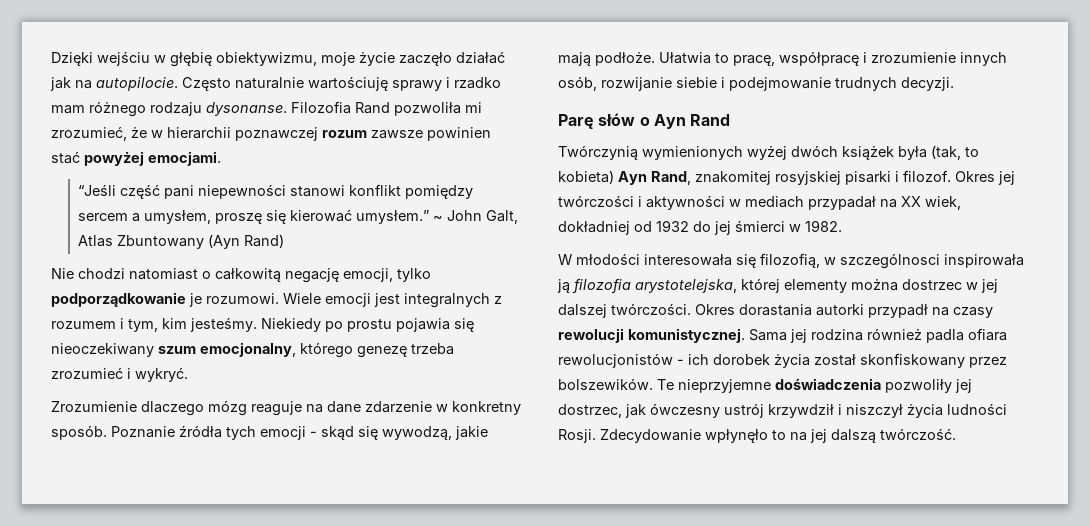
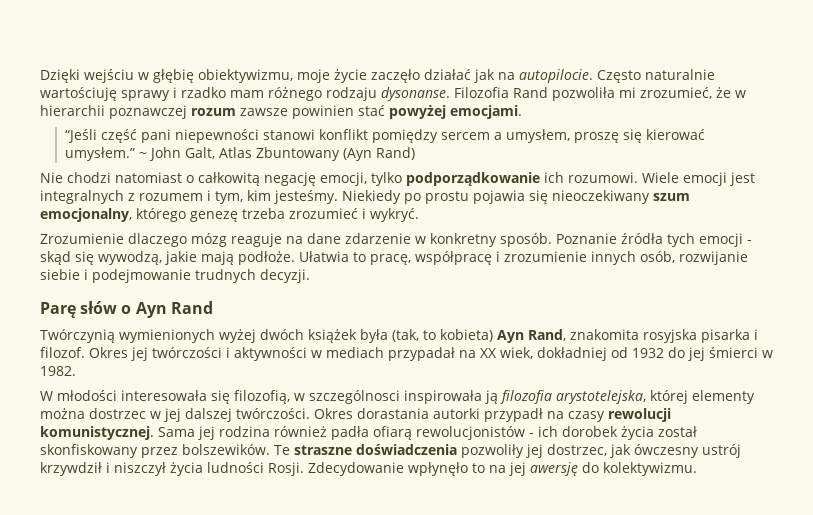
- Nie chodzi natomiast o całkowitą negację emocji, tylko podporządkowanie je rozumowi.
+ Nie chodzi natomiast o całkowitą negację emocji, tylko podporządkowanie ich rozumowi.
- Twórczynią wymienionych wyżej dwóch książek była (tak, to kobieta) Ayn Rand, znakomitej rosyjskiej pisarki i filozof.
+ Twórczynią wymienionych wyżej dwóch książek była (tak, to kobieta) Ayn Rand, znakomita rosyjska pisarka i filozof.
- Sama jej rodzina również padla ofiara rewolucjonistów - ich dorobek życia został skonfiskowany przez bolszewików.
+ Sama jej rodzina również padła ofiarą rewolucjonistów - ich dorobek życia został skonfiskowany przez bolszewików.
- Te nieprzyjemne doświadczenia pozwoliły jej dostrzec, jak ówczesny ustrój krzywdził i niszczył życia ludności Rosji.
+ Te straszne doświadczenia pozwoliły jej dostrzec, jak ówczesny ustrój krzywdził i niszczył życia ludności Rosji.
- Zdecydowanie wpłynęło to na jej dalszą twórczość.
+ Zdecydowanie wpłynęło to na jej awersję do kolektywizmu.

